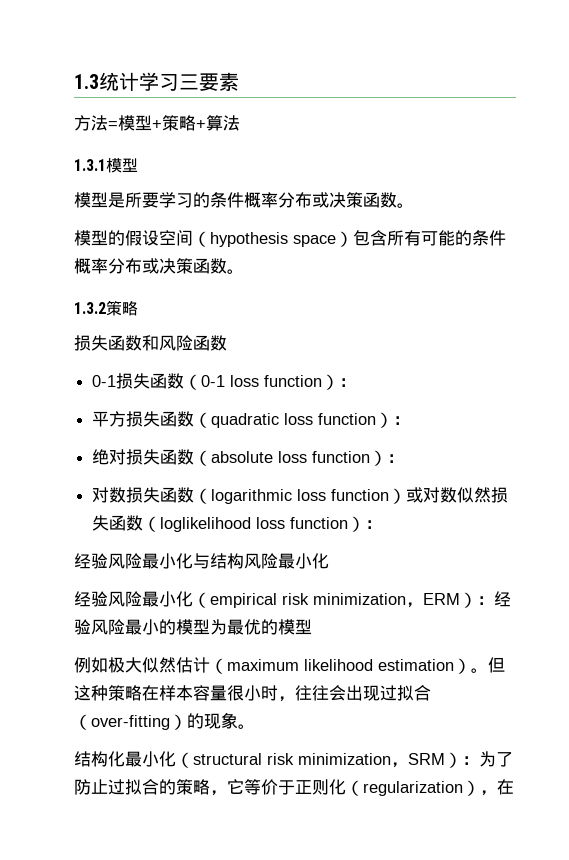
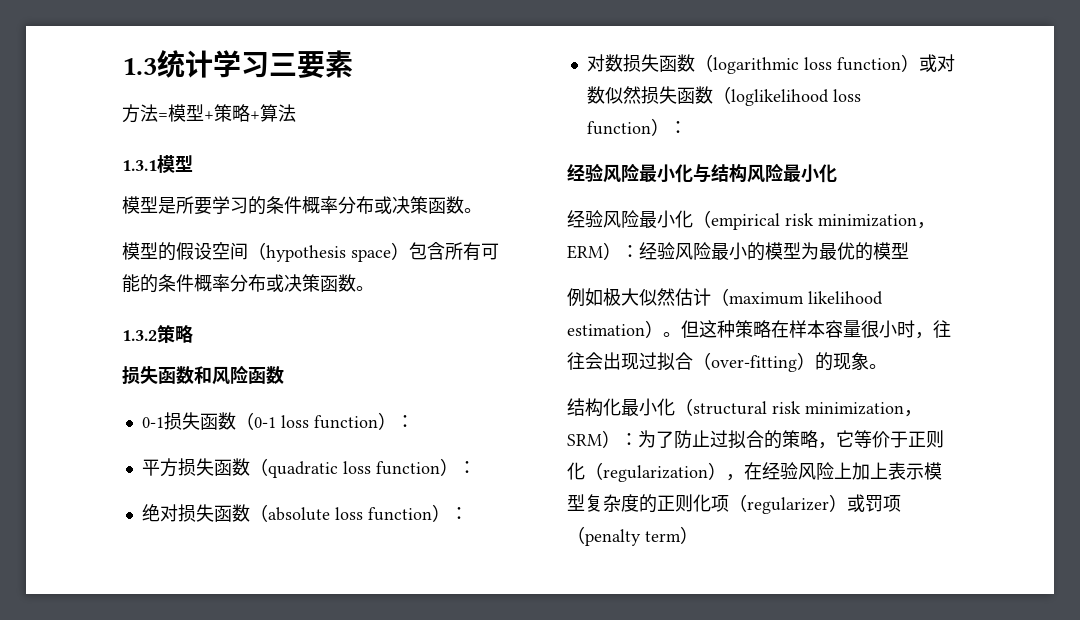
- 结构化最小化（structural risk minimization，SRM）：为了防止过拟合的策略，它等价于正则化（regularization），在
+ 结构化最小化（structural risk minimization，SRM）：为了防止过拟合的策略，它等价于正则化（regularization），在经验风险上加上表示模型复杂度的正则化项（regularizer）或罚项（penalty term）

